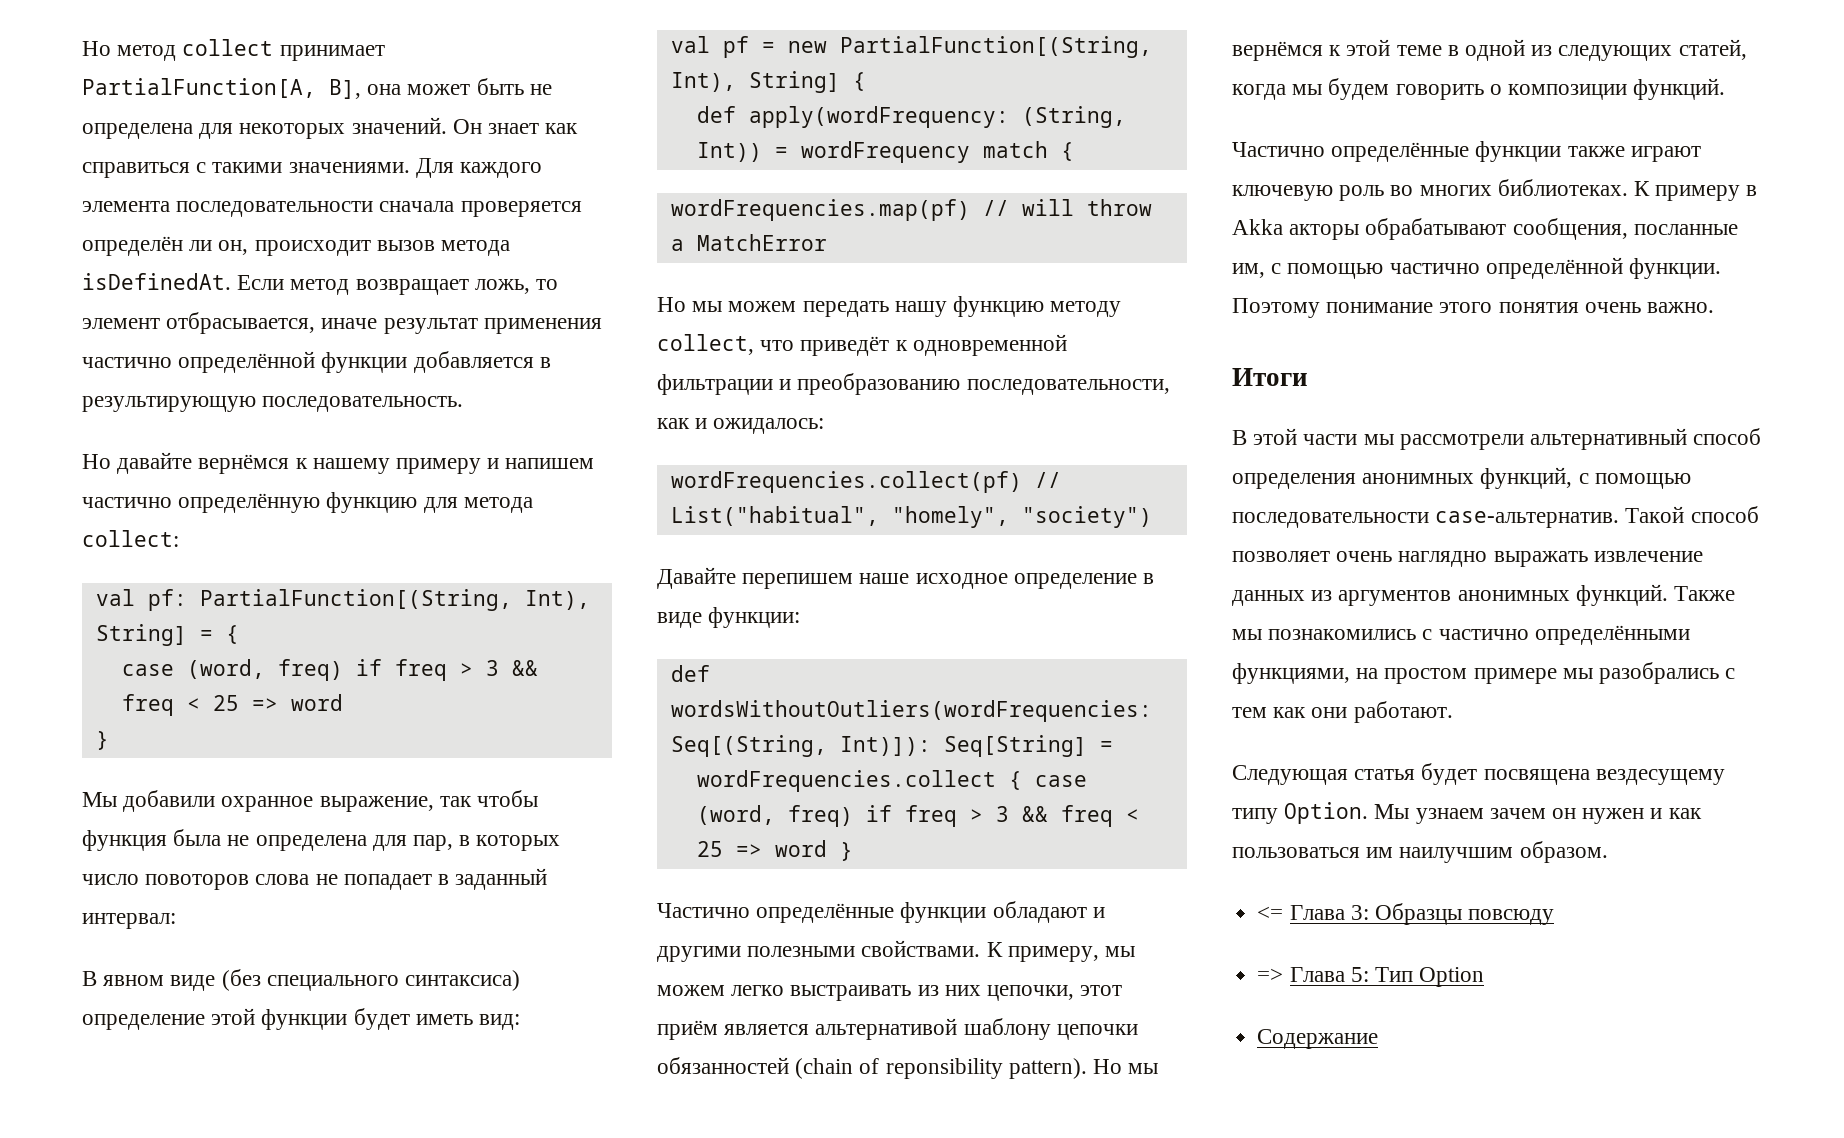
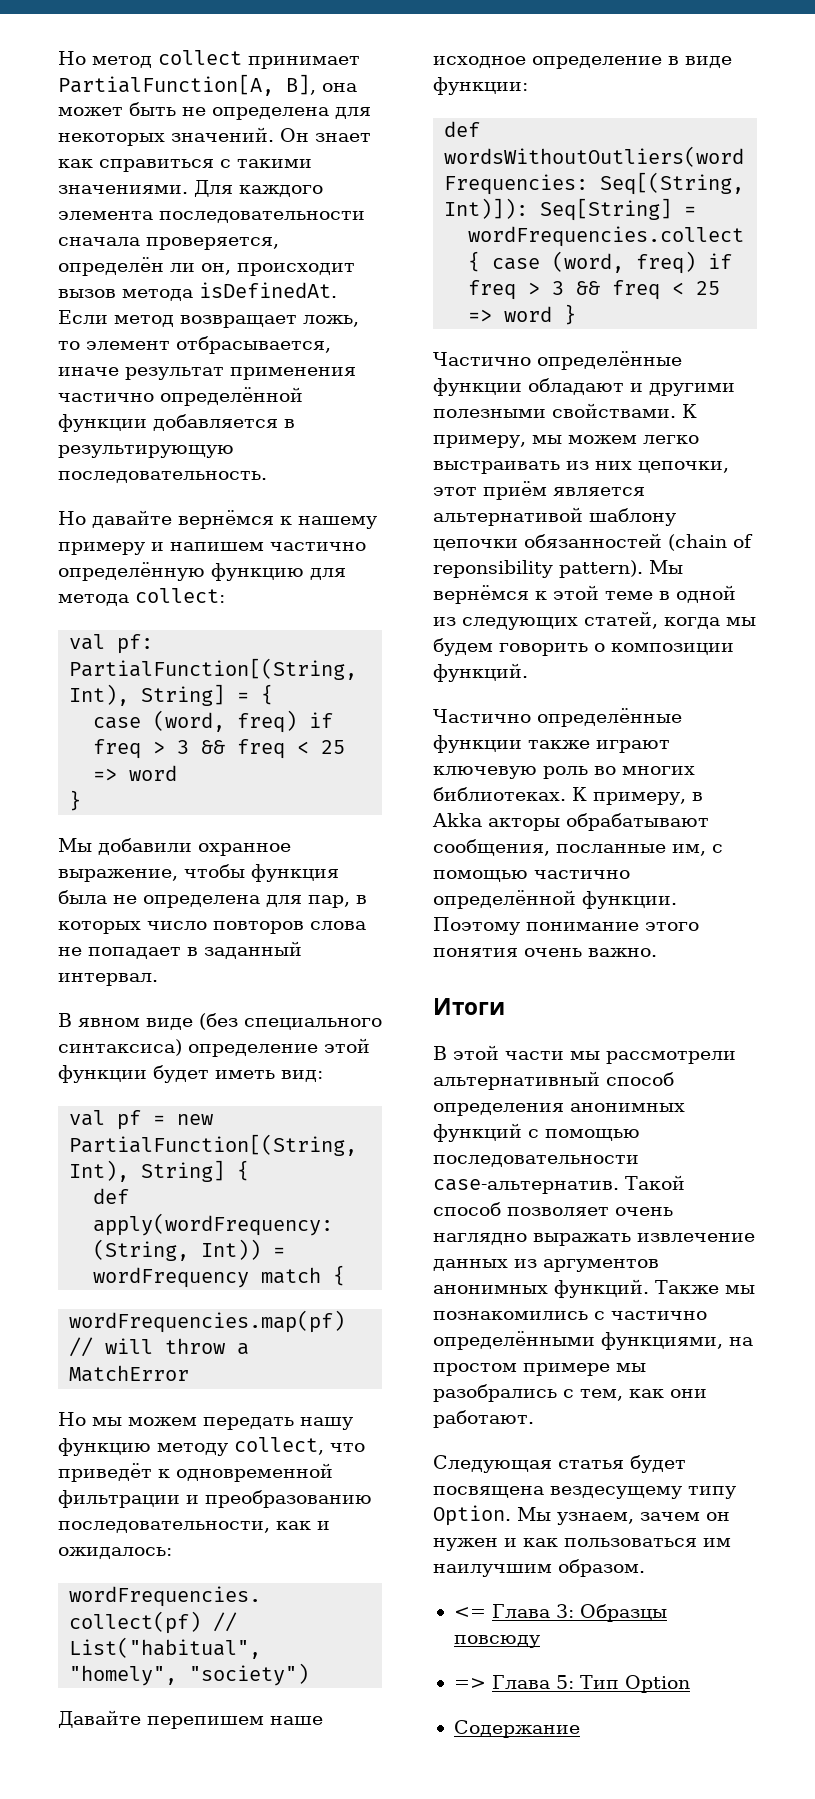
- Для каждого элемента последовательности сначала проверяется определён ли он, происходит вызов метода isDefinedAt.
+ Для каждого элемента последовательности сначала проверяется, определён ли он, происходит вызов метода isDefinedAt.
- Мы добавили охранное выражение, так чтобы функция была не определена для пар, в которых число повоторов слова не попадает в заданный интервал:
+ Мы добавили охранное выражение, чтобы функция была не определена для пар, в которых число повторов слова не попадает в заданный интервал.
- Но мы вернёмся к этой теме в одной из следующих статей, когда мы будем говорить о композиции функций.
+ Мы вернёмся к этой теме в одной из следующих статей, когда мы будем говорить о композиции функций.
- К примеру в Akka акторы обрабатывают сообщения, посланные им, с помощью частично определённой функции.
+ К примеру, в Akka акторы обрабатывают сообщения, посланные им, с помощью частично определённой функции.
- В этой части мы рассмотрели альтернативный способ определения анонимных функций, с помощью последовательности case-альтернатив.
+ В этой части мы рассмотрели альтернативный способ определения анонимных функций с помощью последовательности case-альтернатив.
- Также мы познакомились с частично определёнными функциями, на простом примере мы разобрались с тем как они работают.
+ Также мы познакомились с частично определёнными функциями, на простом примере мы разобрались с тем, как они работают.
- Мы узнаем зачем он нужен и как пользоваться им наилучшим образом.
+ Мы узнаем, зачем он нужен и как пользоваться им наилучшим образом.

